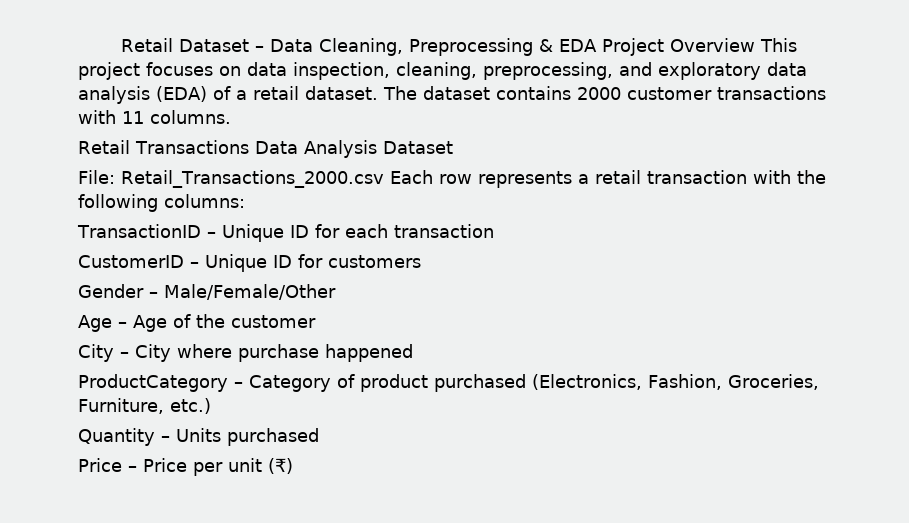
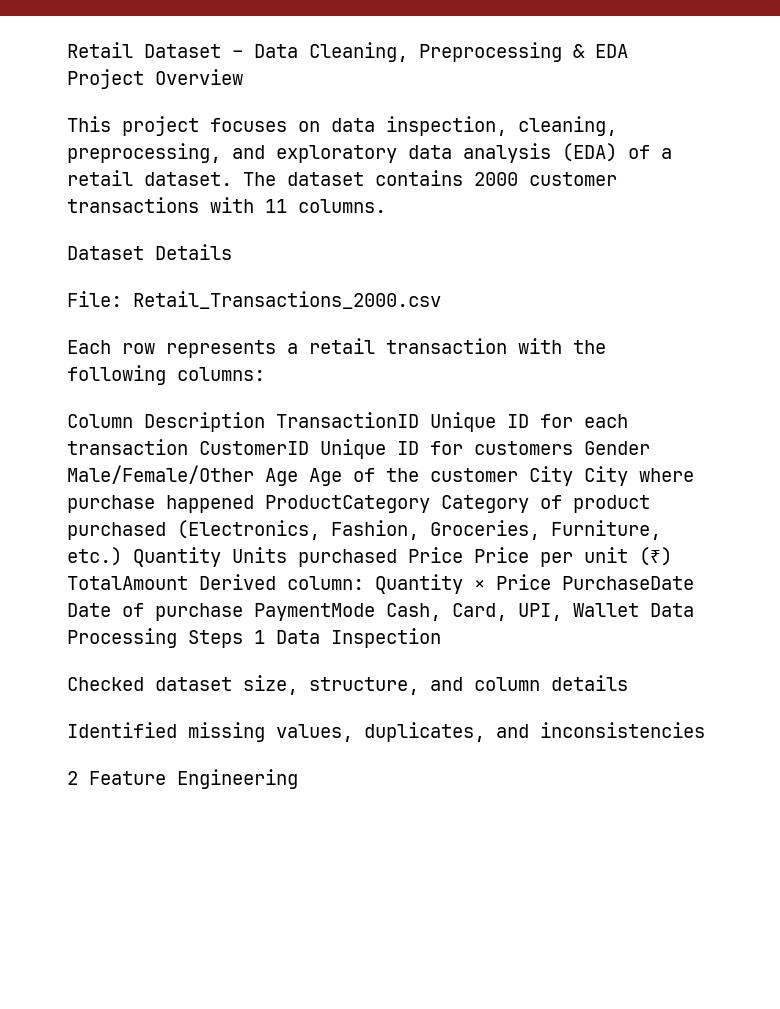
- Retail Dataset – Data Cleaning, Preprocessing & EDA Project Overview This project focuses on data inspection, cleaning, preprocessing, and exploratory data analysis (EDA) of a retail dataset.
+ Retail Dataset – Data Cleaning, Preprocessing & EDA Project Overview
+ This project focuses on data inspection, cleaning, preprocessing, and exploratory data analysis (EDA) of a retail dataset.
- Retail Transactions Data Analysis Dataset
+ Dataset Details
- File: Retail_Transactions_2000.csv Each row represents a retail transaction with the following columns:
+ File: Retail_Transactions_2000.csv
+ Each row represents a retail transaction with the following columns:
- TransactionID – Unique ID for each transaction
- CustomerID – Unique ID for customers
- Gender – Male/Female/Other
- Age – Age of the customer
- City – City where purchase happened
- ProductCategory – Category of product purchased (Electronics, Fashion, Groceries, Furniture, etc.)
- Quantity – Units purchased
- Price – Price per unit (₹)
+ Column Description TransactionID Unique ID for each transaction CustomerID Unique ID for customers Gender Male/Female/Other Age Age of the customer City City where purchase happened ProductCategory Category of product purchased (Electronics, Fashion, Groceries, Furniture, etc.) Quantity Units purchased Price Price per unit (₹) TotalAmount Derived column: Quantity × Price PurchaseDate Date of purchase PaymentMode Cash, Card, UPI, Wallet Data Processing Steps 1 Data Inspection
+ Checked dataset size, structure, and column details
+ Identified missing values, duplicates, and inconsistencies
+ 2 Feature Engineering

